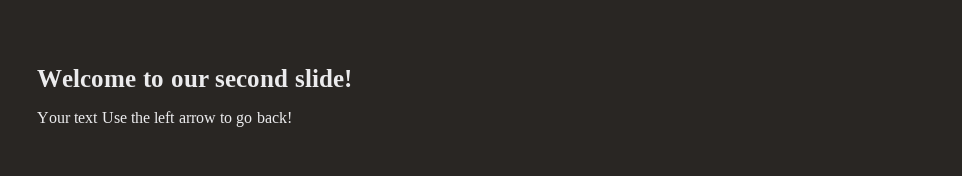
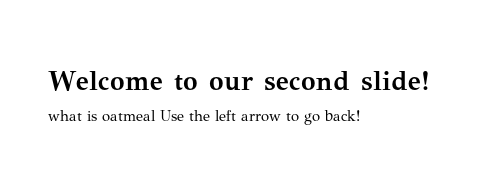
- Your text Use the left arrow to go back!
+ what is oatmeal Use the left arrow to go back!

